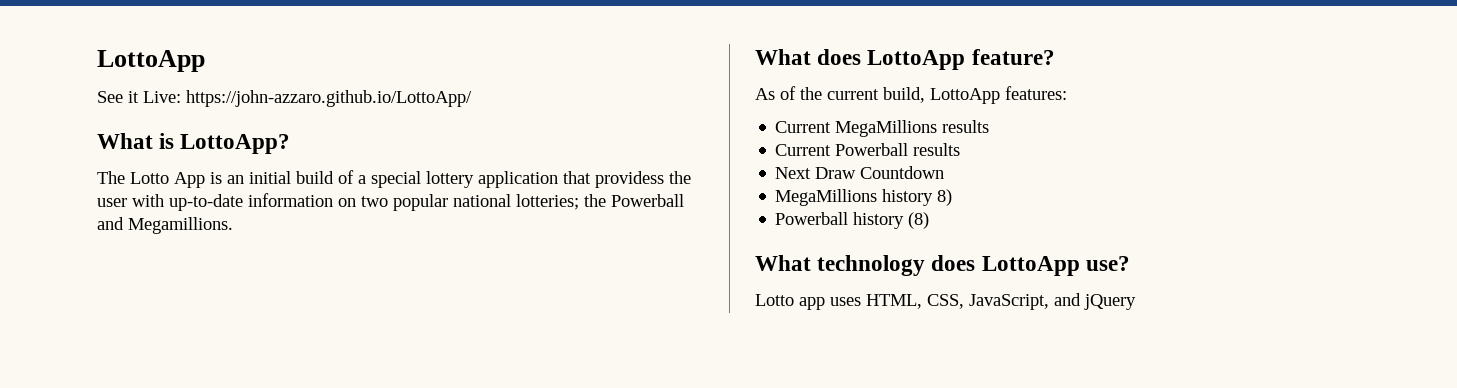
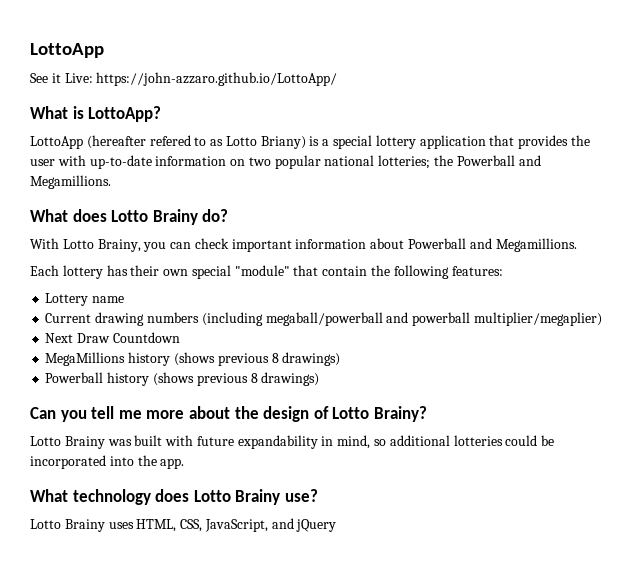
- The Lotto App is an initial build of a special lottery application that providess the user with up-to-date information on two popular national lotteries; the Powerball and Megamillions.
+ LottoApp (hereafter refered to as Lotto Briany) is a special lottery application that provides the user with up-to-date information on two popular national lotteries; the Powerball and Megamillions.
- What does LottoApp feature?
- As of the current build, LottoApp features:
- Current MegaMillions results
- Current Powerball results
+ What does Lotto Brainy do?
+ With Lotto Brainy, you can check important information about Powerball and Megamillions.
+ Each lottery has their own special "module" that contain the following features:
+ Lottery name
+ Current drawing numbers (including megaball/powerball and powerball multiplier/megaplier)
- MegaMillions history 8)
- Powerball history (8)
+ MegaMillions history (shows previous 8 drawings)
+ Powerball history (shows previous 8 drawings)
+ Can you tell me more about the design of Lotto Brainy?
+ Lotto Brainy was built with future expandability in mind, so additional lotteries could be incorporated into the app.
- What technology does LottoApp use?
+ What technology does Lotto Brainy use?
- Lotto app uses HTML, CSS, JavaScript, and jQuery
+ Lotto Brainy uses HTML, CSS, JavaScript, and jQuery

